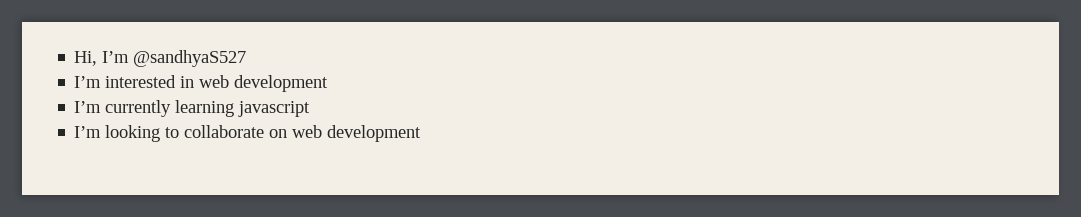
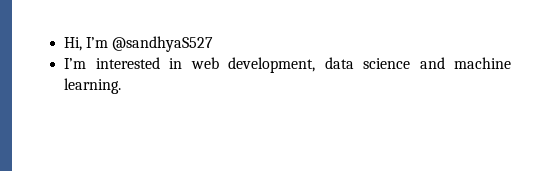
- I’m interested in web development
- I’m currently learning javascript
- I’m looking to collaborate on web development
+ I’m interested in web development, data science and machine learning.

